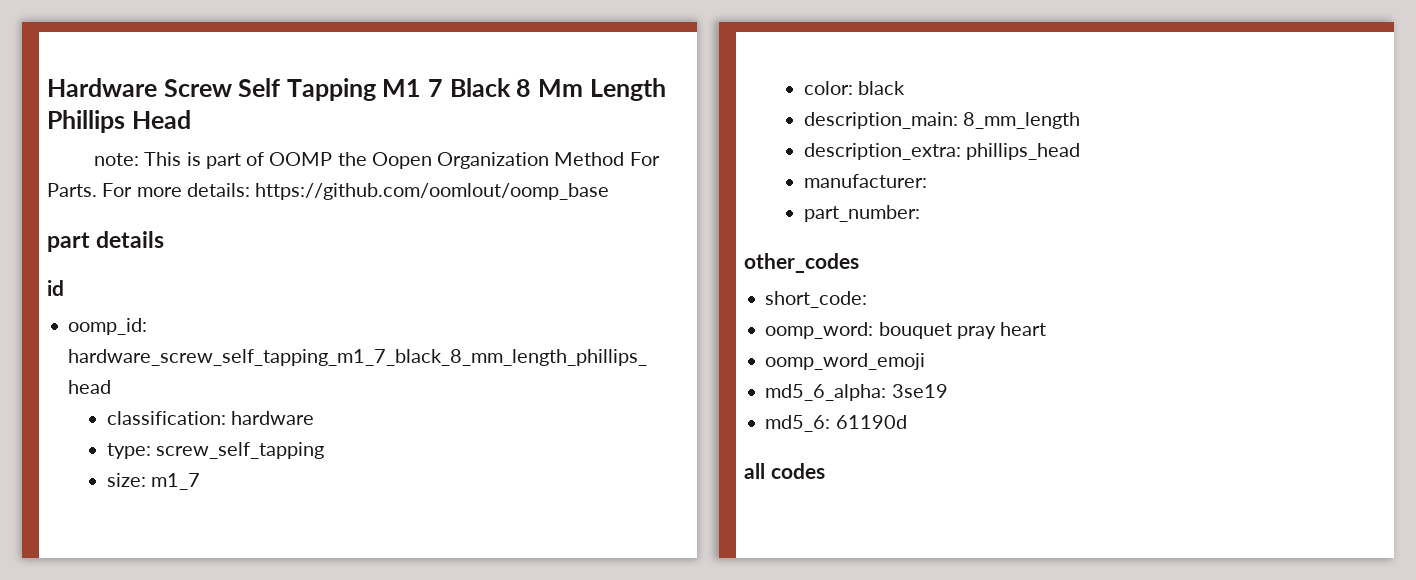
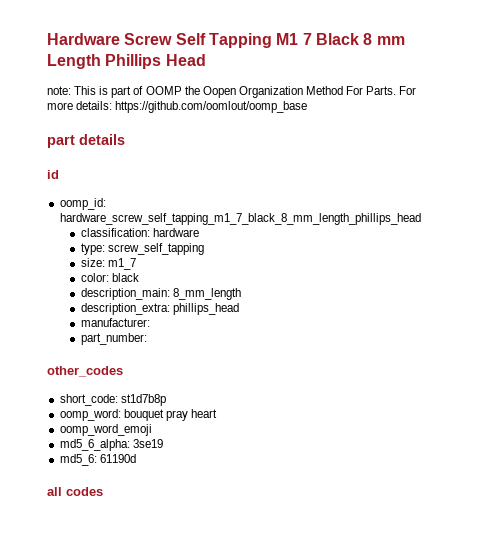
- Hardware Screw Self Tapping M1 7 Black 8 Mm Length Phillips Head
+ Hardware Screw Self Tapping M1 7 Black 8 mm Length Phillips Head
- short_code:
+ short_code: st1d7b8p

